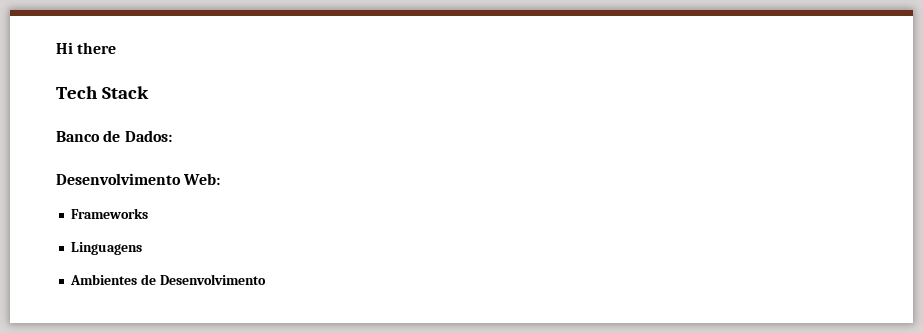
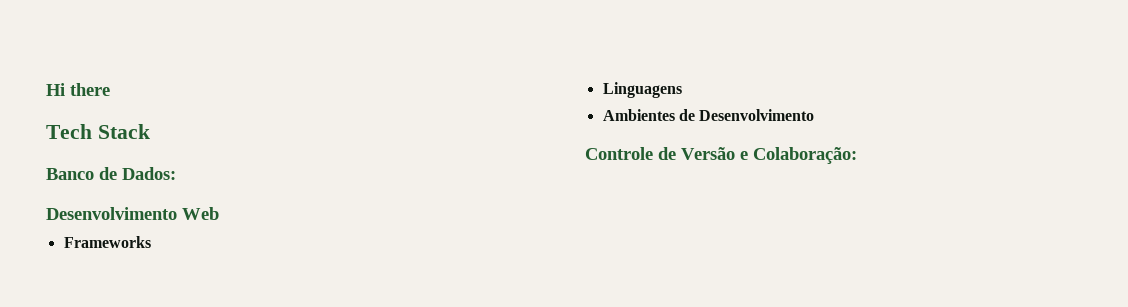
- Desenvolvimento Web:
+ Desenvolvimento Web
+ Controle de Versão e Colaboração:

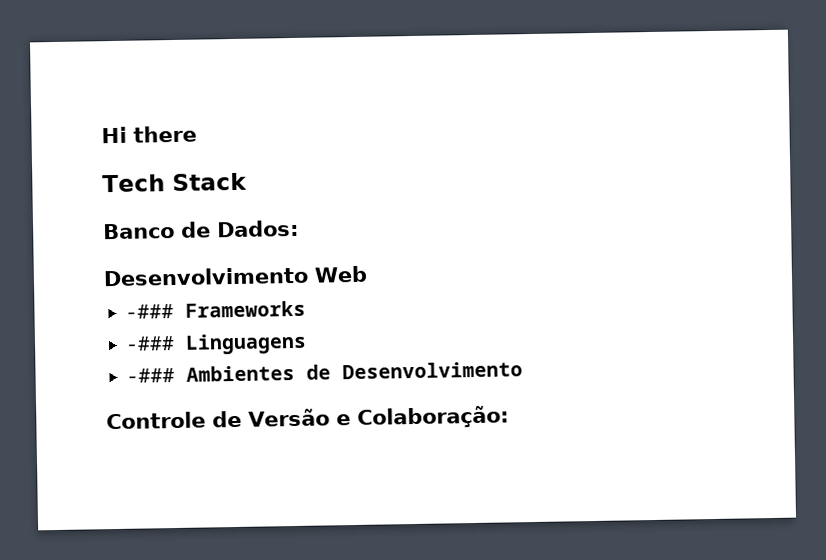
- Frameworks
+ -### Frameworks
- Linguagens
+ -### Linguagens
- Ambientes de Desenvolvimento
+ -### Ambientes de Desenvolvimento

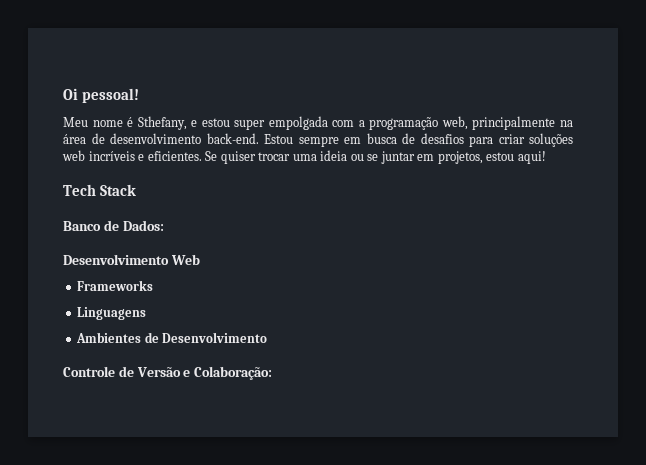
- Hi there
+ Oi pessoal!
+ Meu nome é Sthefany, e estou super empolgada com a programação web, principalmente na área de desenvolvimento back-end. Estou sempre em busca de desafios para criar soluções web incríveis e eficientes. Se quiser trocar uma ideia ou se juntar em projetos, estou aqui!
- -### Frameworks
+ Frameworks
- -### Linguagens
+ Linguagens
- -### Ambientes de Desenvolvimento
+ Ambientes de Desenvolvimento

